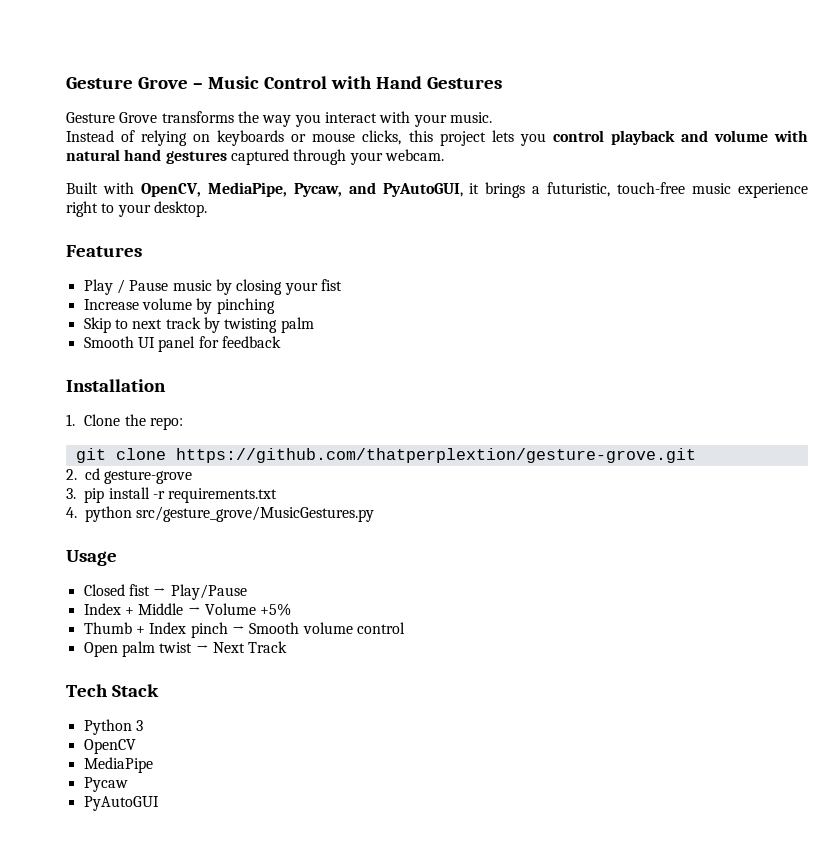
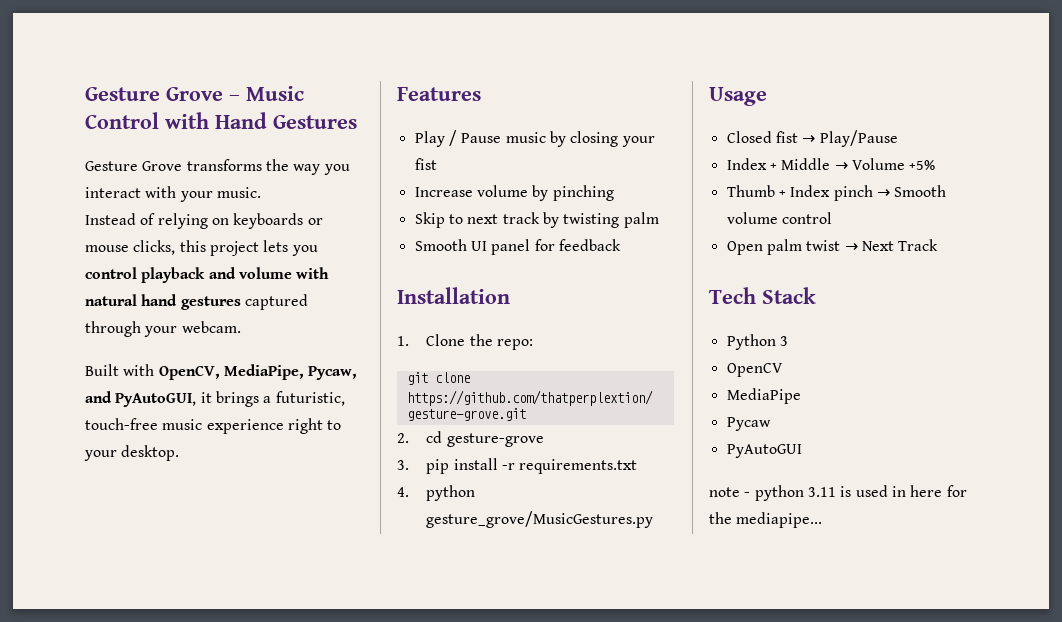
- 4. python src/gesture_grove/MusicGestures.py
+ 4. python gesture_grove/MusicGestures.py
+ note - python 3.11 is used in here for the mediapipe...

